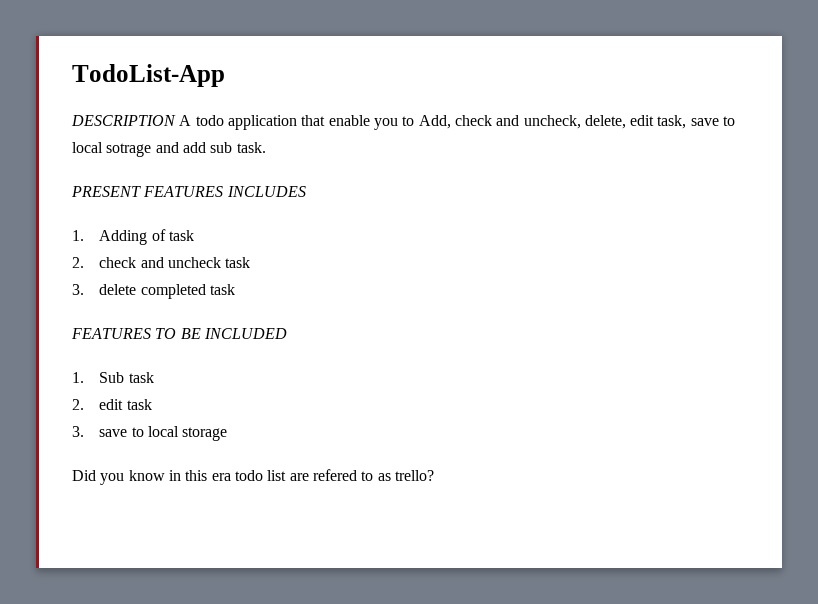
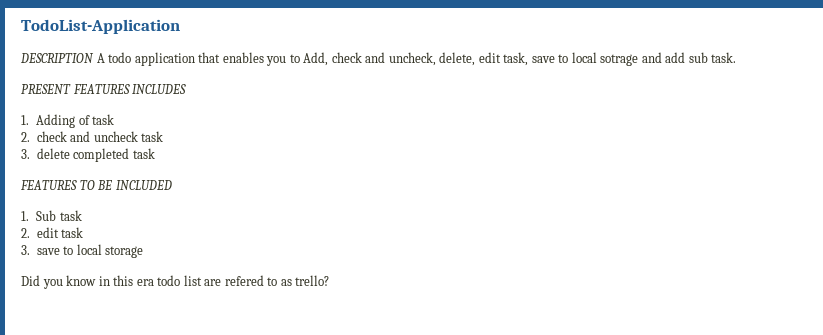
- TodoList-App
+ TodoList-Application
- DESCRIPTION A todo application that enable you to Add, check and uncheck, delete, edit task, save to local sotrage and add sub task.
+ DESCRIPTION A todo application that enables you to Add, check and uncheck, delete, edit task, save to local sotrage and add sub task.

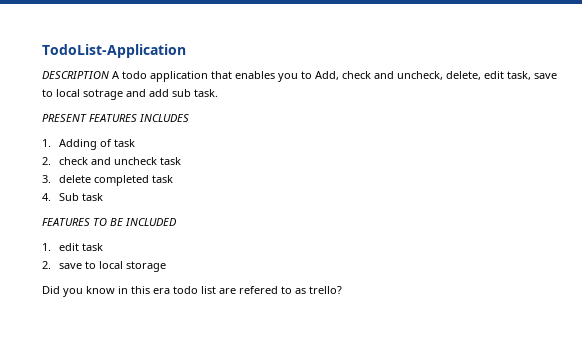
+ 4. Sub task
- 1. Sub task
- 2. edit task
+ 1. edit task
- 3. save to local storage
+ 2. save to local storage

